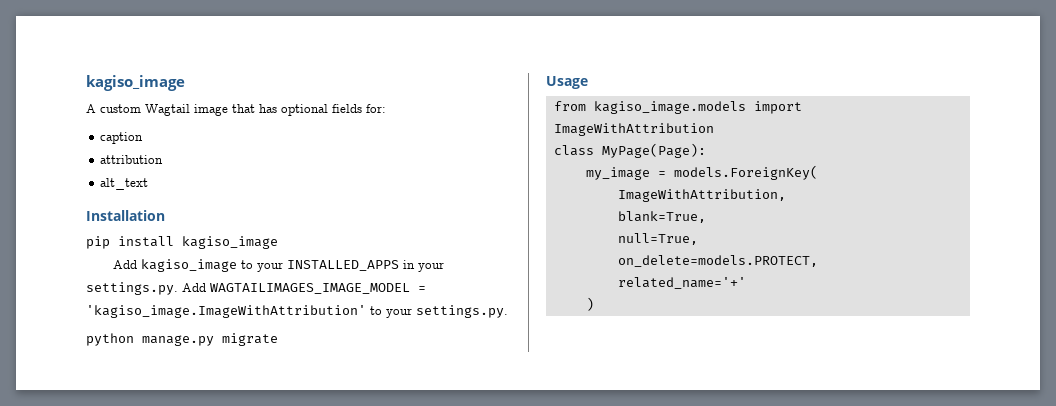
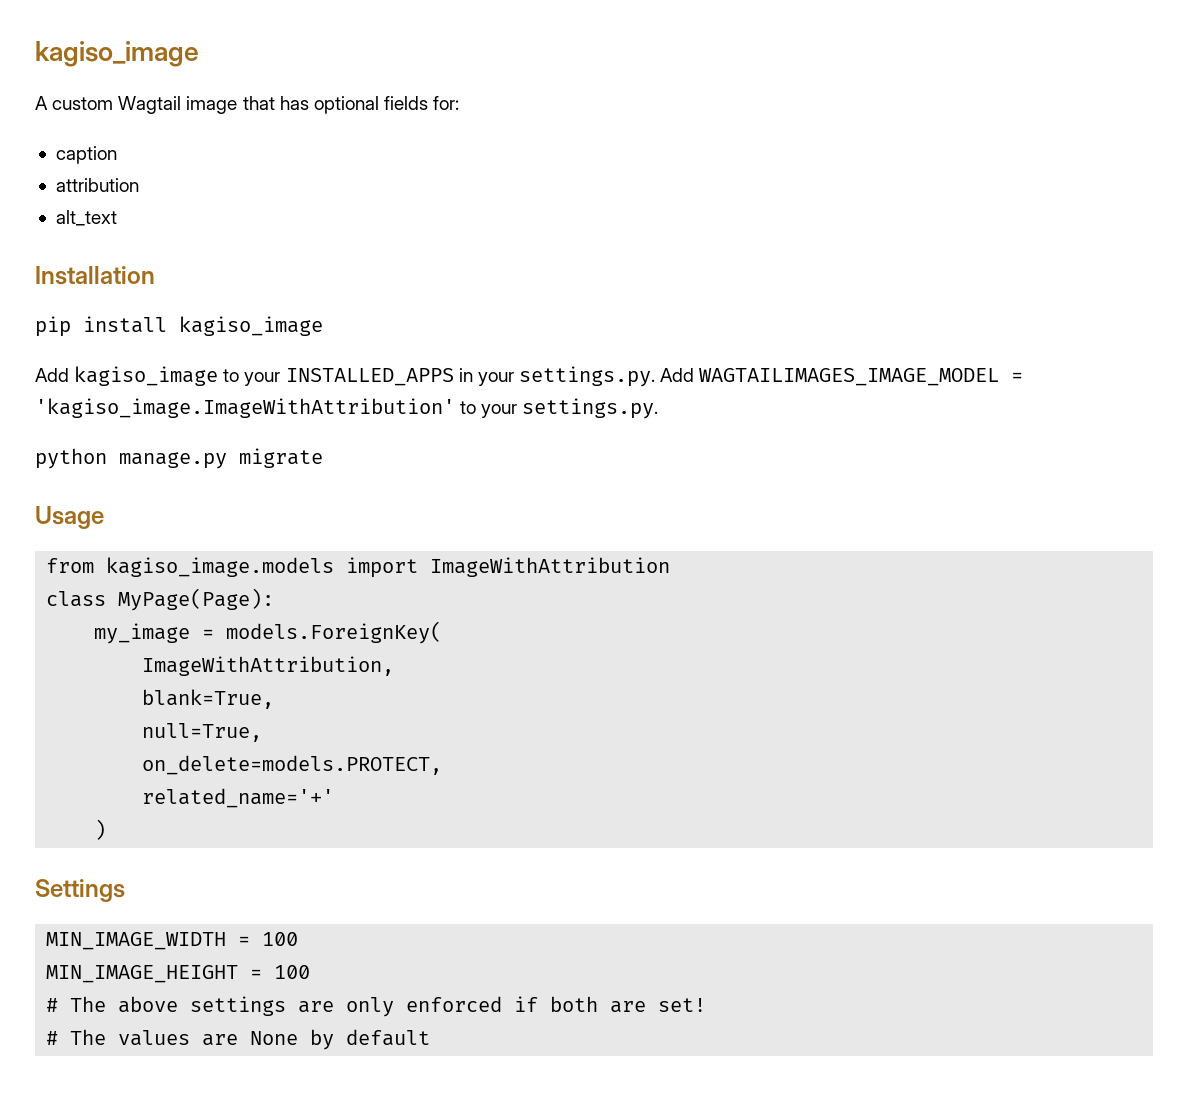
+ Settings
+ MIN_IMAGE_WIDTH = 100
+ MIN_IMAGE_HEIGHT = 100
+ # The above settings are only enforced if both are set!
+ # The values are None by default

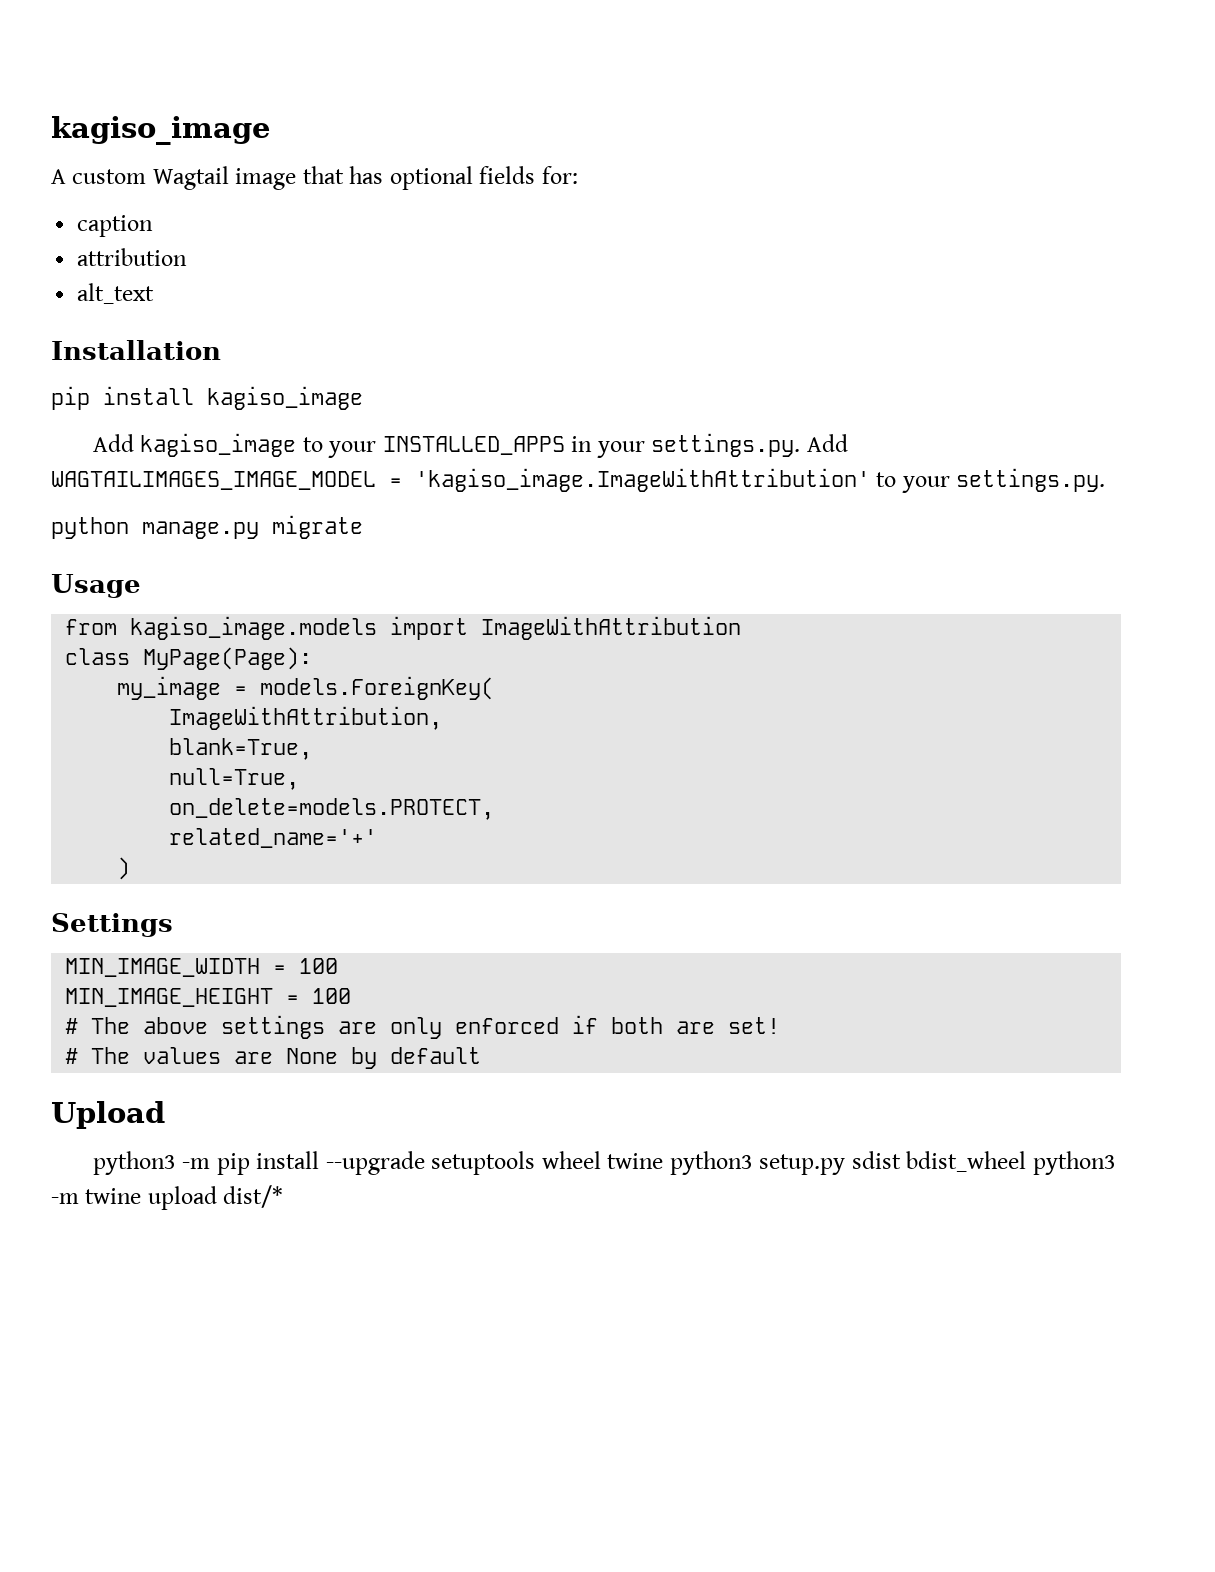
+ Upload
+ python3 -m pip install --upgrade setuptools wheel twine python3 setup.py sdist bdist_wheel python3 -m twine upload dist/*

